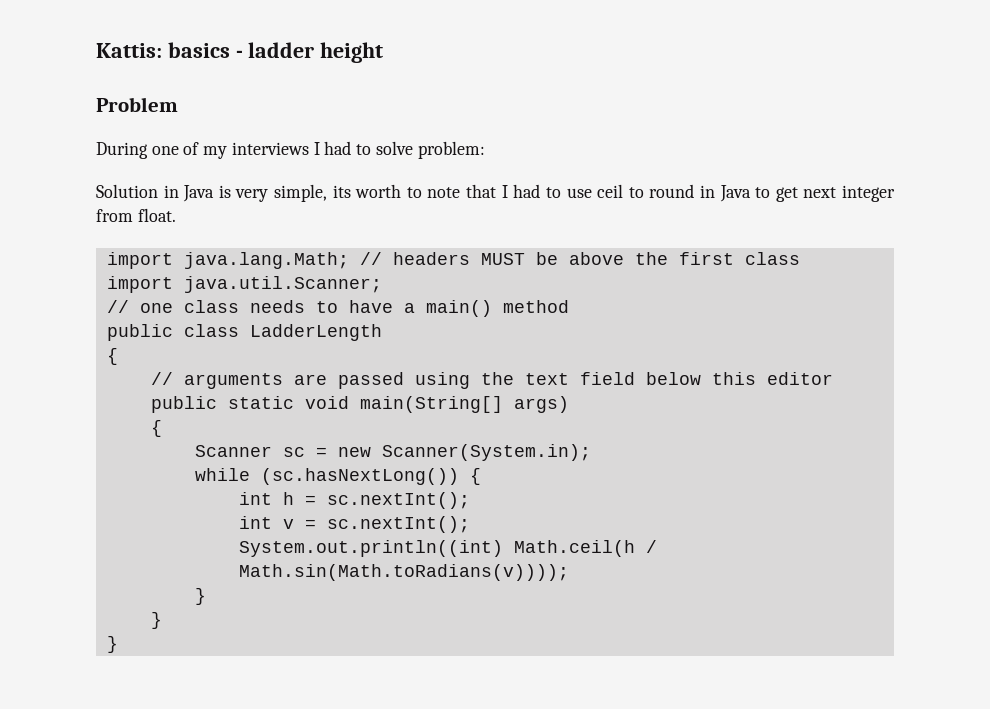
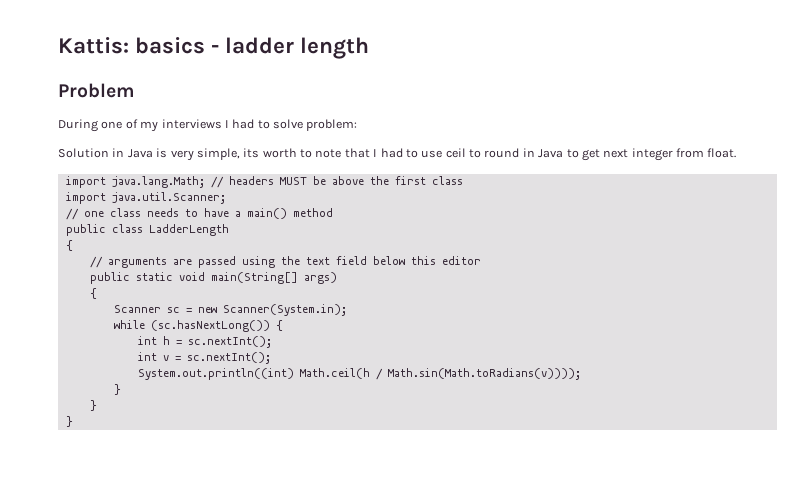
- Kattis: basics - ladder height
+ Kattis: basics - ladder length

